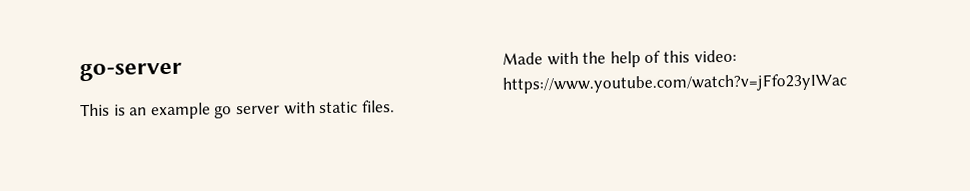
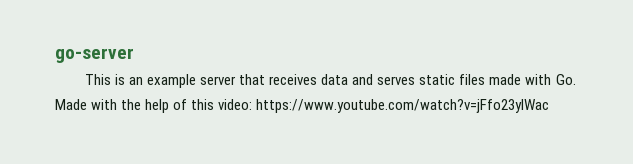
- This is an example go server with static files.
+ This is an example server that receives data and serves static files made with Go.

